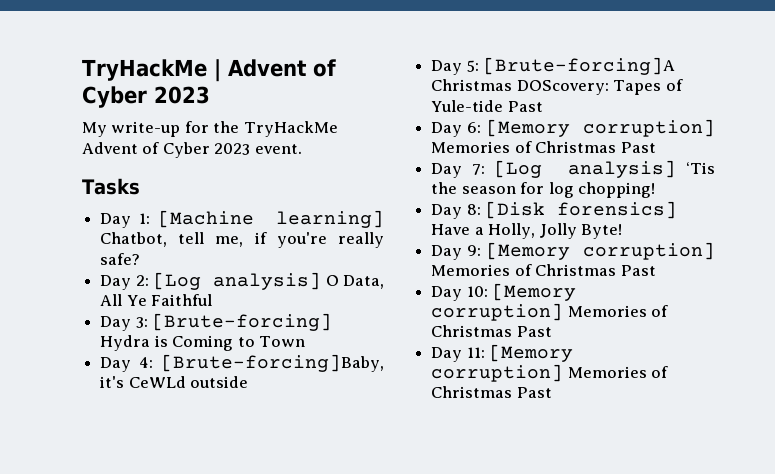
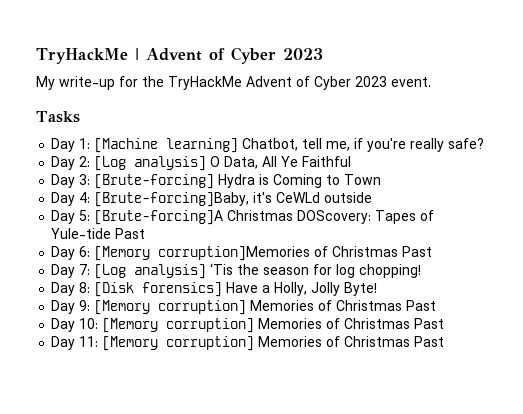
- Day 6: [Memory corruption] Memories of Christmas Past
+ Day 6: [Memory corruption]Memories of Christmas Past

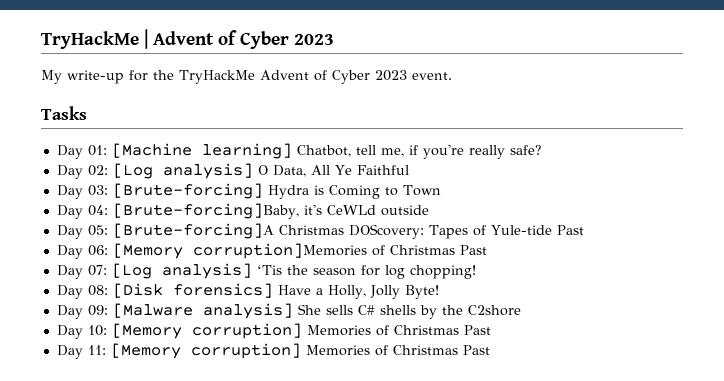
- Day 1: [Machine learning] Chatbot, tell me, if you're really safe?
+ Day 01: [Machine learning] Chatbot, tell me, if you're really safe?
- Day 2: [Log analysis] O Data, All Ye Faithful
+ Day 02: [Log analysis] O Data, All Ye Faithful
- Day 3: [Brute-forcing] Hydra is Coming to Town
+ Day 03: [Brute-forcing] Hydra is Coming to Town
- Day 4: [Brute-forcing]Baby, it's CeWLd outside
+ Day 04: [Brute-forcing]Baby, it's CeWLd outside
- Day 5: [Brute-forcing]A Christmas DOScovery: Tapes of Yule-tide Past
+ Day 05: [Brute-forcing]A Christmas DOScovery: Tapes of Yule-tide Past
- Day 6: [Memory corruption]Memories of Christmas Past
+ Day 06: [Memory corruption]Memories of Christmas Past
- Day 7: [Log analysis] ‘Tis the season for log chopping!
+ Day 07: [Log analysis] ‘Tis the season for log chopping!
- Day 8: [Disk forensics] Have a Holly, Jolly Byte!
+ Day 08: [Disk forensics] Have a Holly, Jolly Byte!
- Day 9: [Memory corruption] Memories of Christmas Past
+ Day 09: [Malware analysis] She sells C# shells by the C2shore

